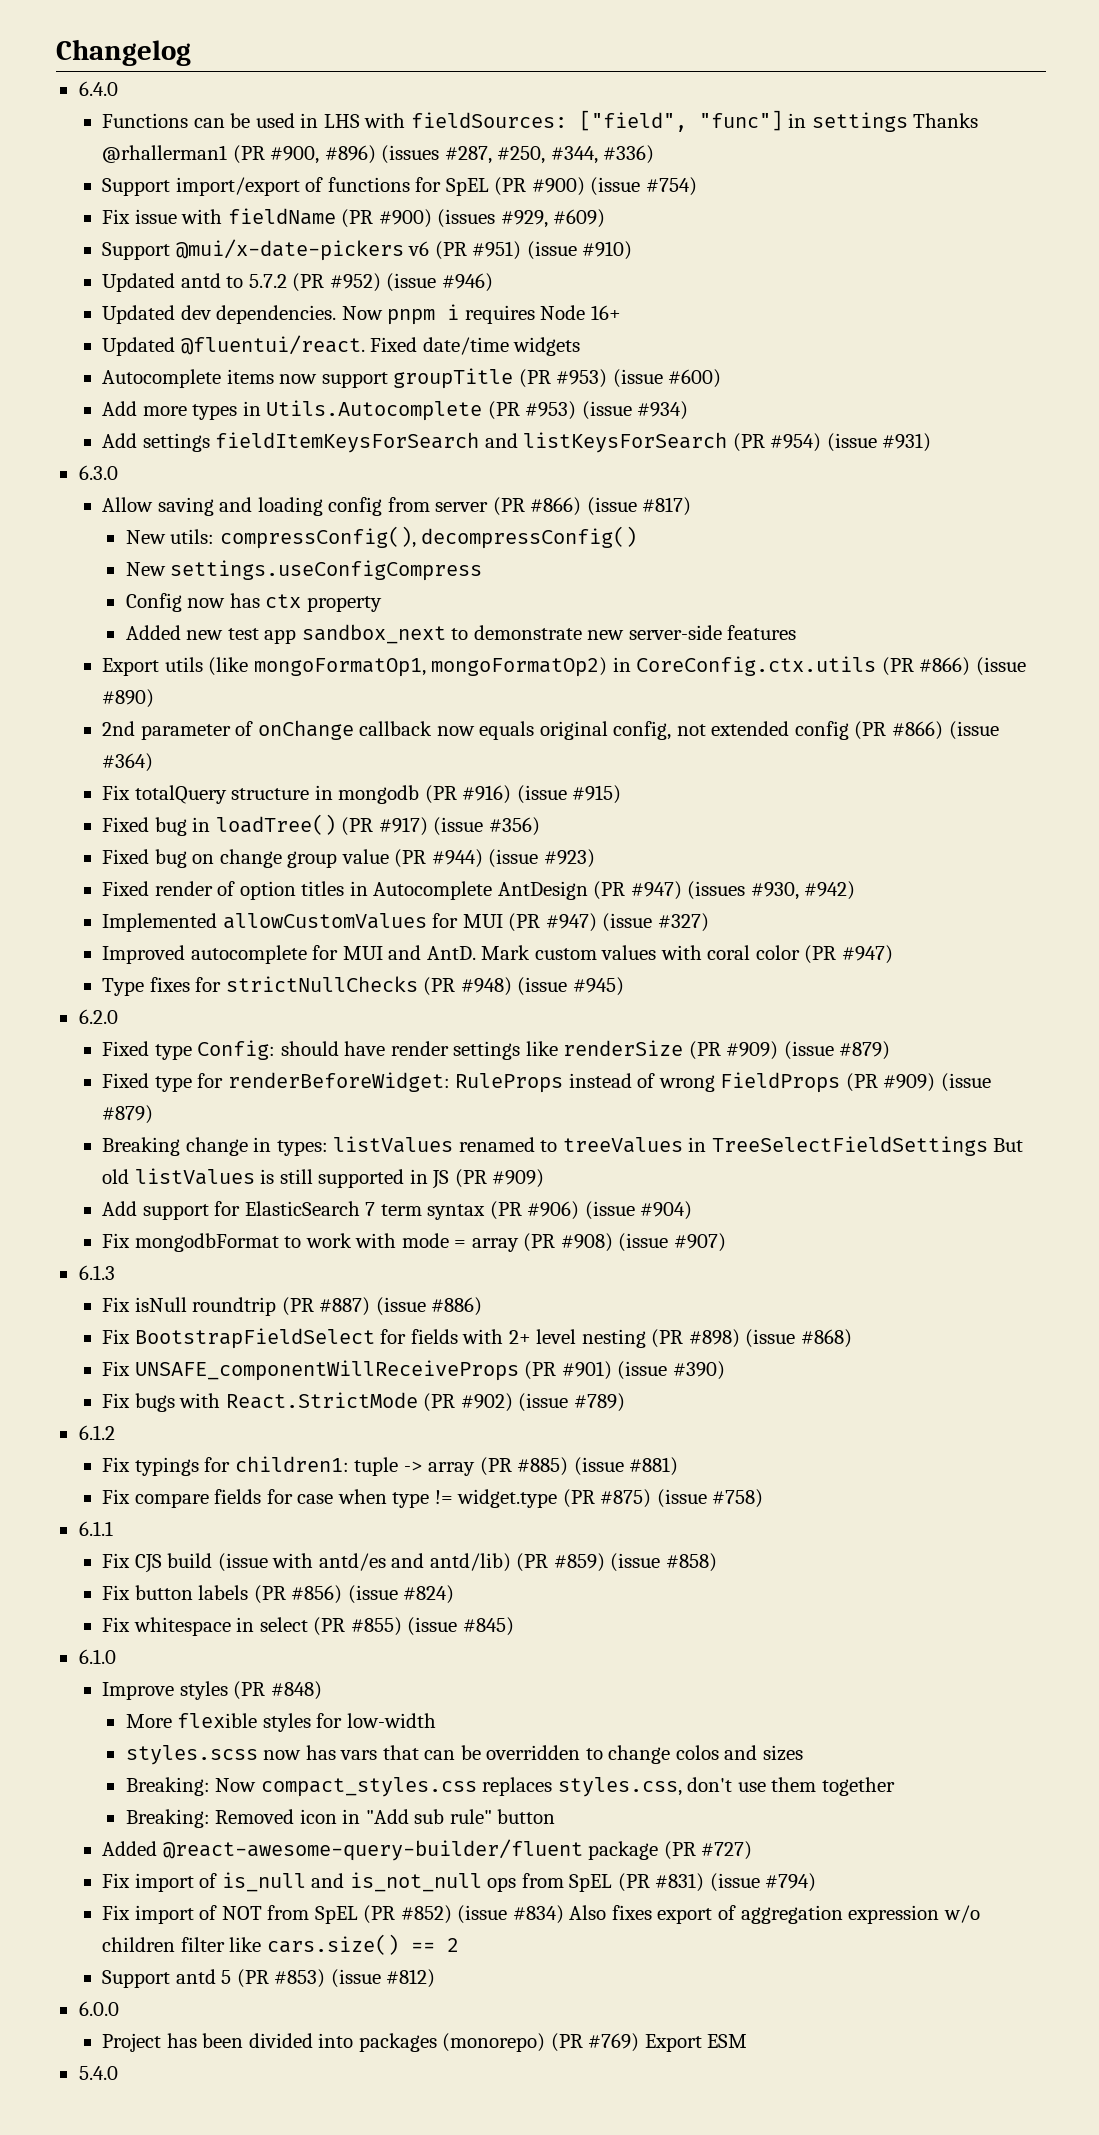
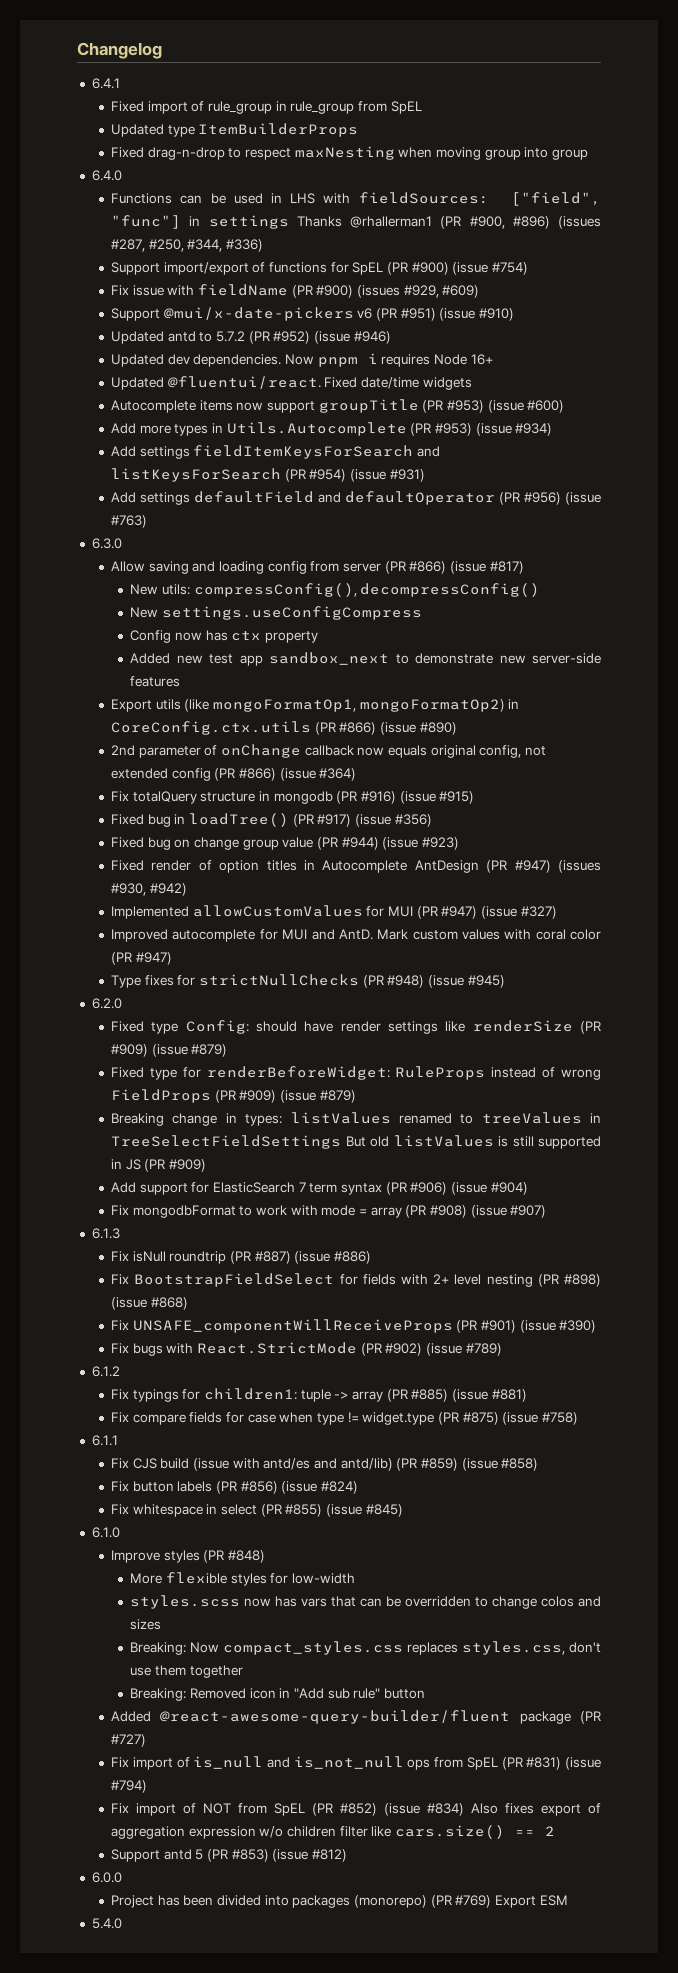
+ 6.4.1
+ Fixed import of rule_group in rule_group from SpEL
+ Updated type ItemBuilderProps
+ Fixed drag-n-drop to respect maxNesting when moving group into group
+ Add settings defaultField and defaultOperator (PR #956) (issue #763)

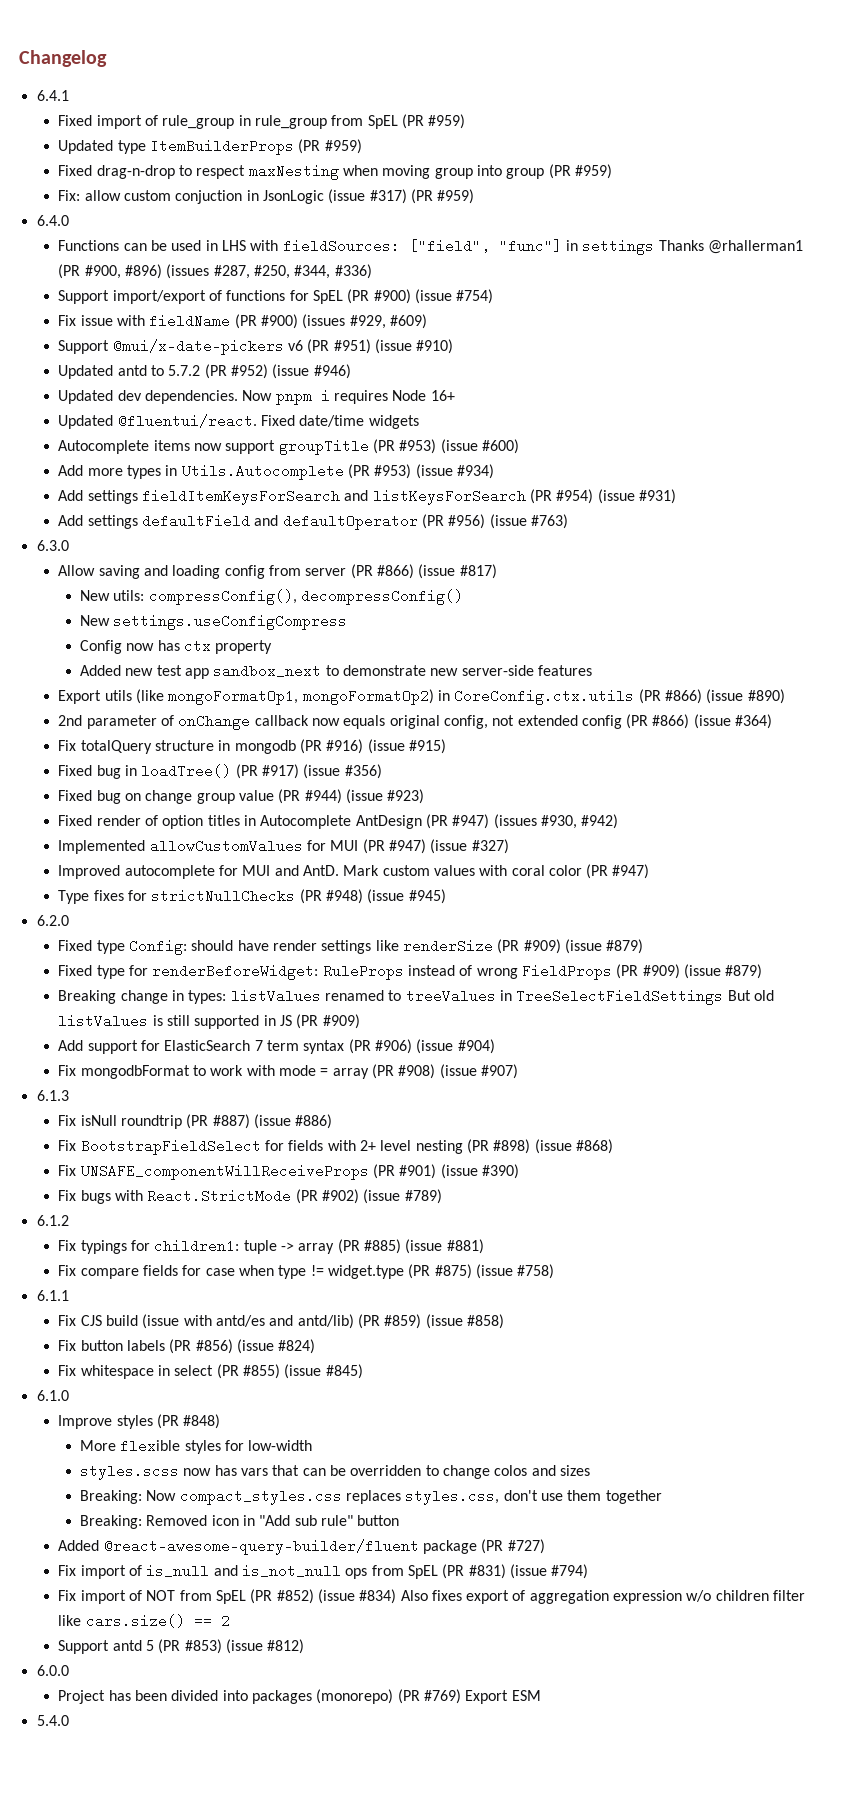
- Fixed import of rule_group in rule_group from SpEL
+ Fixed import of rule_group in rule_group from SpEL (PR #959)
- Updated type ItemBuilderProps
+ Updated type ItemBuilderProps (PR #959)
- Fixed drag-n-drop to respect maxNesting when moving group into group
+ Fixed drag-n-drop to respect maxNesting when moving group into group (PR #959)
+ Fix: allow custom conjuction in JsonLogic (issue #317) (PR #959)

